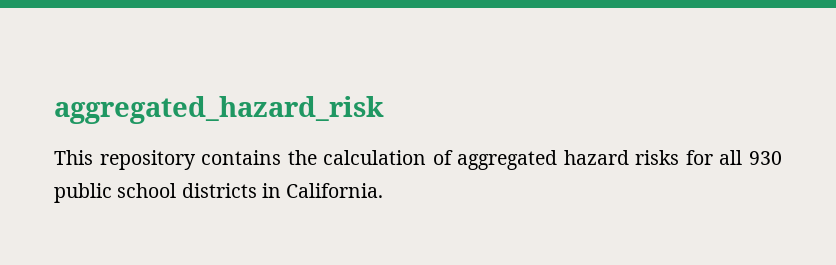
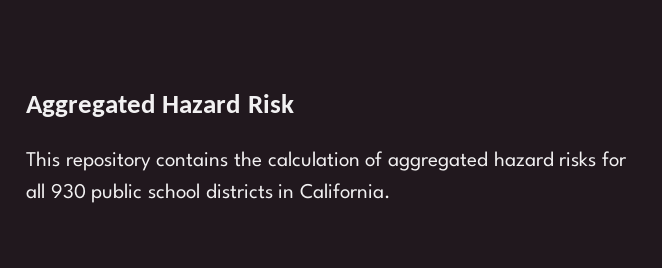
- aggregated_hazard_risk
+ Aggregated Hazard Risk

